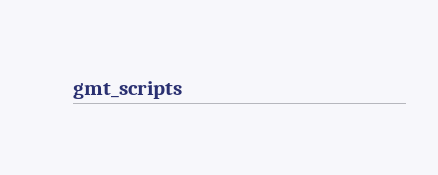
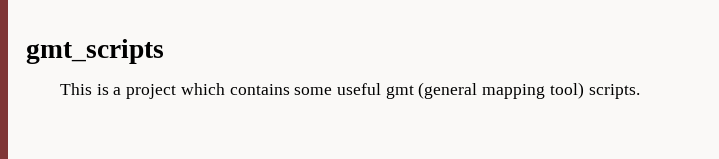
+ This is a project which contains some useful gmt (general mapping tool) scripts.

